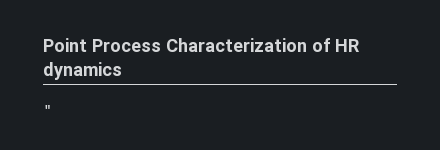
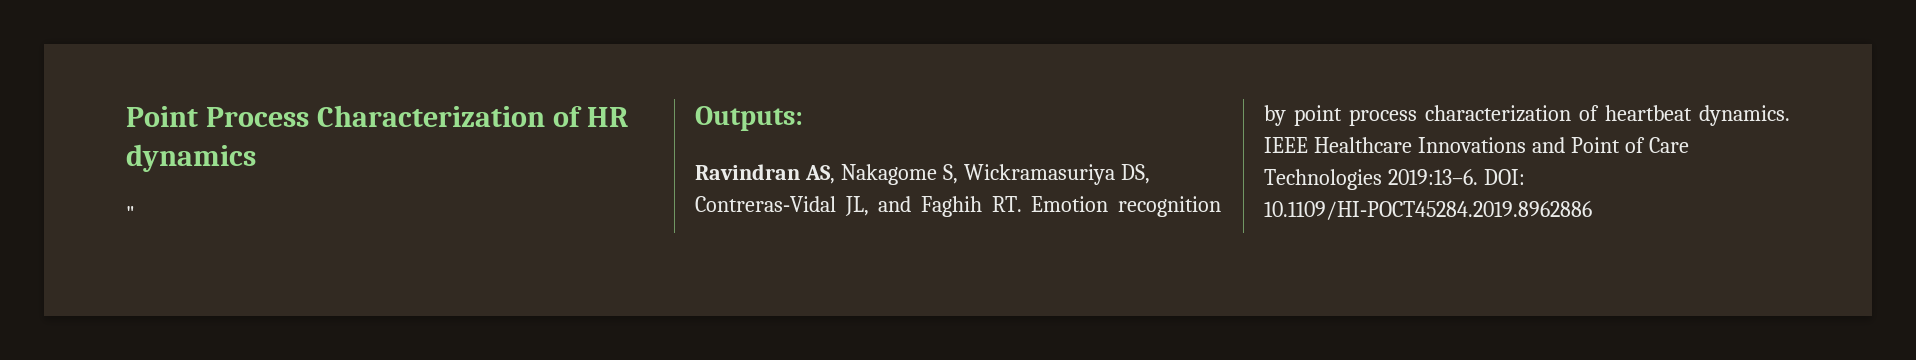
+ Outputs:
+ Ravindran AS, Nakagome S, Wickramasuriya DS, Contreras‐Vidal JL, and Faghih RT. Emotion recognition by point process characterization of heartbeat dynamics. IEEE Healthcare Innovations and Point of Care Technologies 2019:13–6. DOI: 10.1109/HI‐POCT45284.2019.8962886

